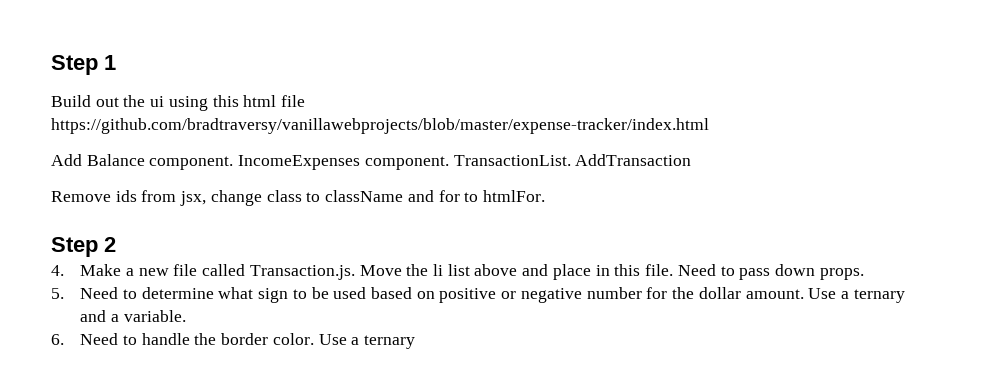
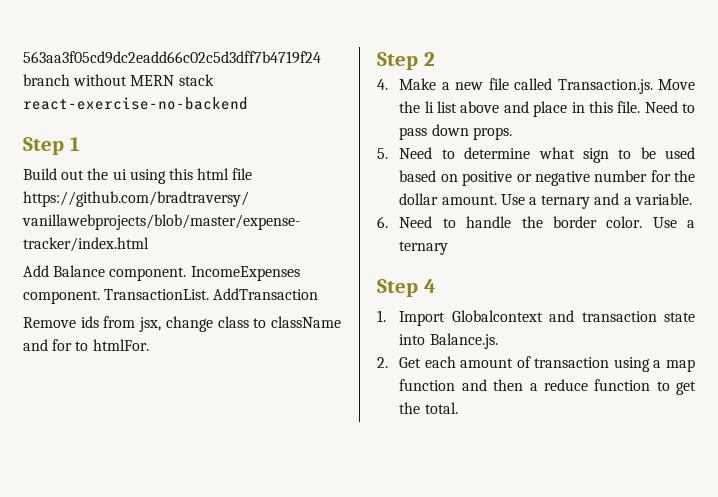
+ 563aa3f05cd9dc2eadd66c02c5d3dff7b4719f24 branch without MERN stack react-exercise-no-backend
+ Step 4
+ 1. Import Globalcontext and transaction state into Balance.js.
+ 2. Get each amount of transaction using a map function and then a reduce function to get the total.

